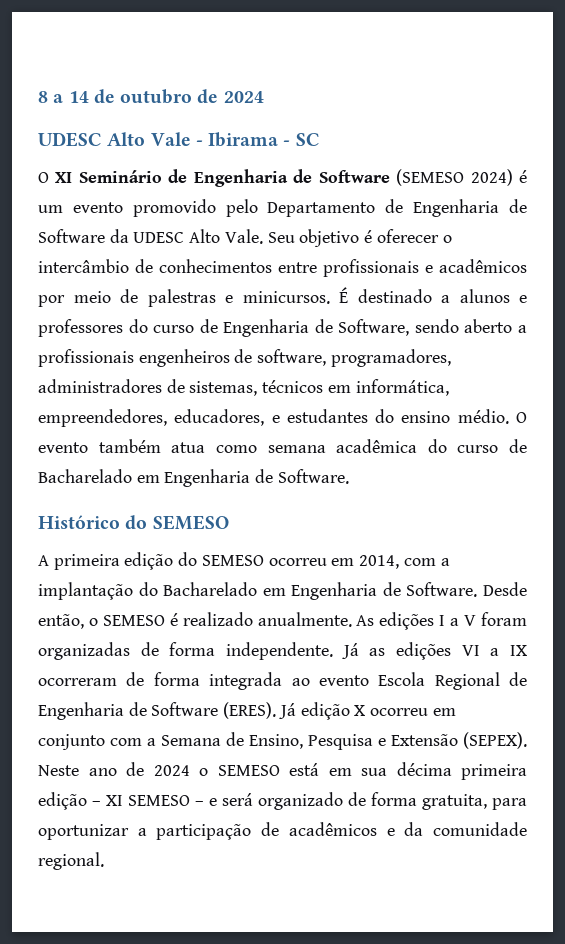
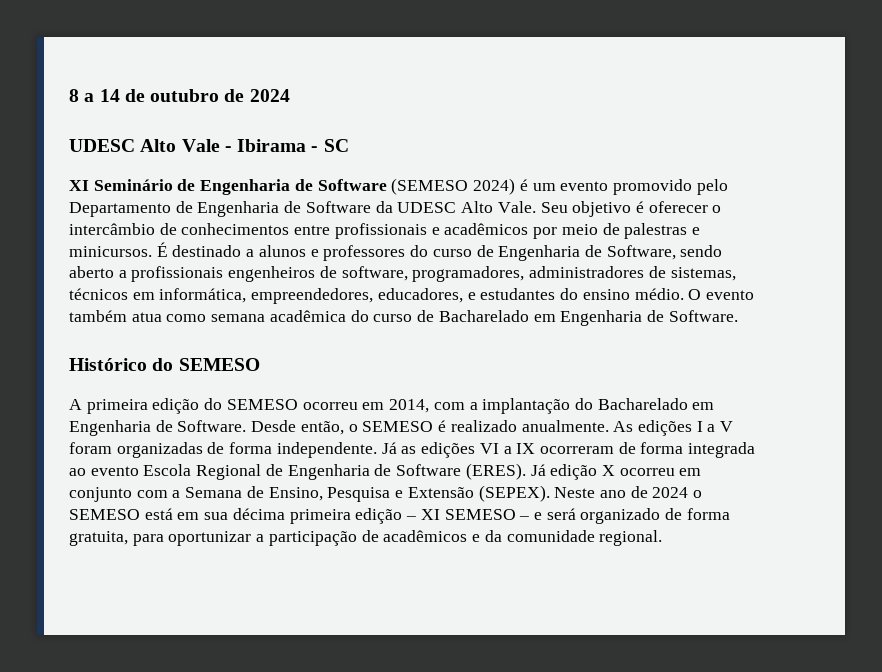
- O XI Seminário de Engenharia de Software (SEMESO 2024) é um evento promovido pelo Departamento de Engenharia de Software da UDESC Alto Vale.
+ XI Seminário de Engenharia de Software (SEMESO 2024) é um evento promovido pelo Departamento de Engenharia de Software da UDESC Alto Vale.

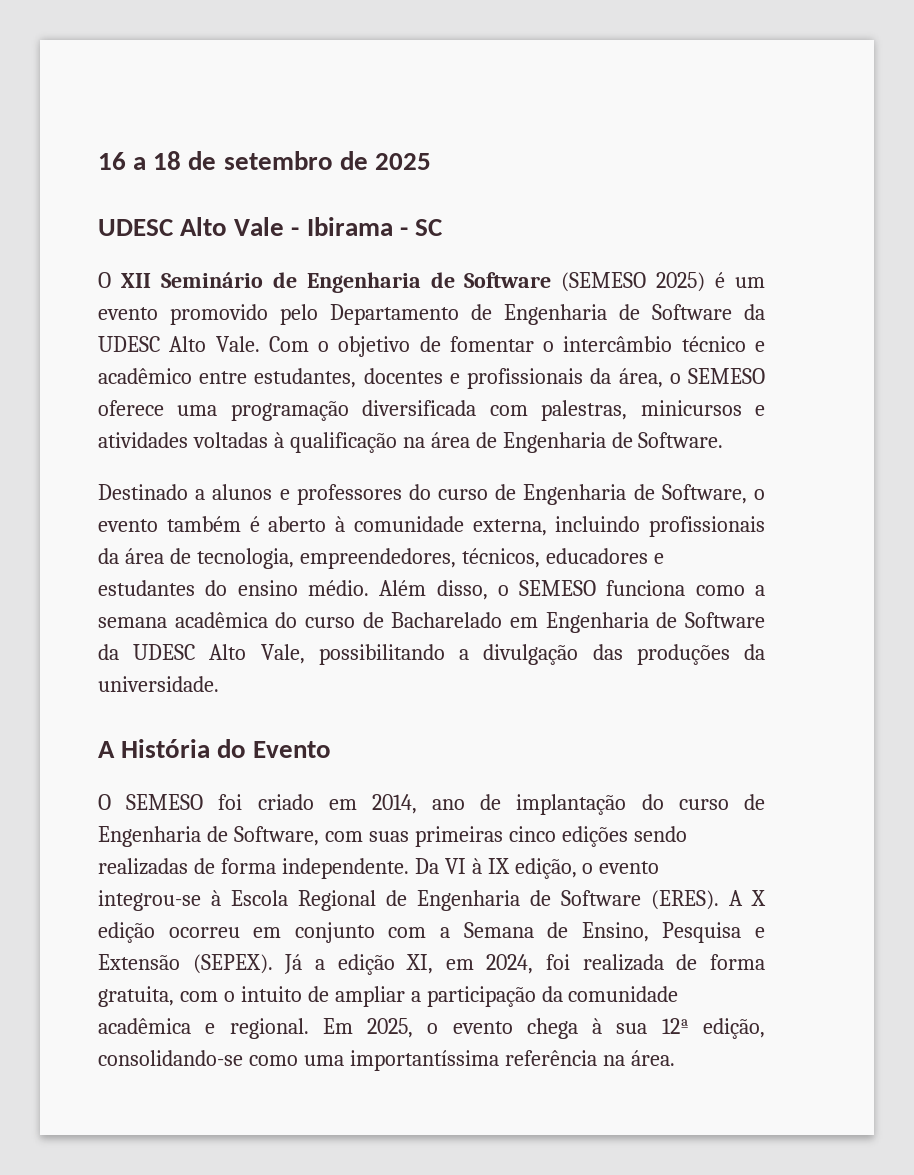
- 8 a 14 de outubro de 2024
+ 16 a 18 de setembro de 2025
- XI Seminário de Engenharia de Software (SEMESO 2024) é um evento promovido pelo Departamento de Engenharia de Software da UDESC Alto Vale.
+ O XII Seminário de Engenharia de Software (SEMESO 2025) é um evento promovido pelo Departamento de Engenharia de Software da UDESC Alto Vale.
- Seu objetivo é oferecer o intercâmbio de conhecimentos entre profissionais e acadêmicos por meio de palestras e minicursos. É destinado a alunos e professores do curso de Engenharia de Software, sendo aberto a profissionais engenheiros de software, programadores, administradores de sistemas, técnicos em informática, empreendedores, educadores, e estudantes do ensino médio.
+ Com o objetivo de fomentar o intercâmbio técnico e acadêmico entre estudantes, docentes e profissionais da área, o SEMESO oferece uma programação diversificada com palestras, minicursos e atividades voltadas à qualificação na área de Engenharia de Software.
+ Destinado a alunos e professores do curso de Engenharia de Software, o evento também é aberto à comunidade externa, incluindo profissionais da área de tecnologia, empreendedores, técnicos, educadores e estudantes do ensino médio.
- O evento também atua como semana acadêmica do curso de Bacharelado em Engenharia de Software.
- Histórico do SEMESO
- A primeira edição do SEMESO ocorreu em 2014, com a implantação do Bacharelado em Engenharia de Software. Desde então, o SEMESO é realizado anualmente. As edições I a V foram organizadas de forma independente. Já as edições VI a IX ocorreram de forma integrada ao evento Escola Regional de Engenharia de Software (ERES).
+ Além disso, o SEMESO funciona como a semana acadêmica do curso de Bacharelado em Engenharia de Software da UDESC Alto Vale, possibilitando a divulgação das produções da universidade.
+ A História do Evento
+ O SEMESO foi criado em 2014, ano de implantação do curso de Engenharia de Software, com suas primeiras cinco edições sendo realizadas de forma independente. Da VI à IX edição, o evento integrou-se à Escola Regional de Engenharia de Software (ERES).
- Já edição X ocorreu em conjunto com a Semana de Ensino, Pesquisa e Extensão (SEPEX).
+ A X edição ocorreu em conjunto com a Semana de Ensino, Pesquisa e Extensão (SEPEX).
- Neste ano de 2024 o SEMESO está em sua décima primeira edição – XI SEMESO – e será organizado de forma gratuita, para oportunizar a participação de acadêmicos e da comunidade regional.
+ Já a edição XI, em 2024, foi realizada de forma gratuita, com o intuito de ampliar a participação da comunidade acadêmica e regional. Em 2025, o evento chega à sua 12ª edição, consolidando-se como uma importantíssima referência na área.

